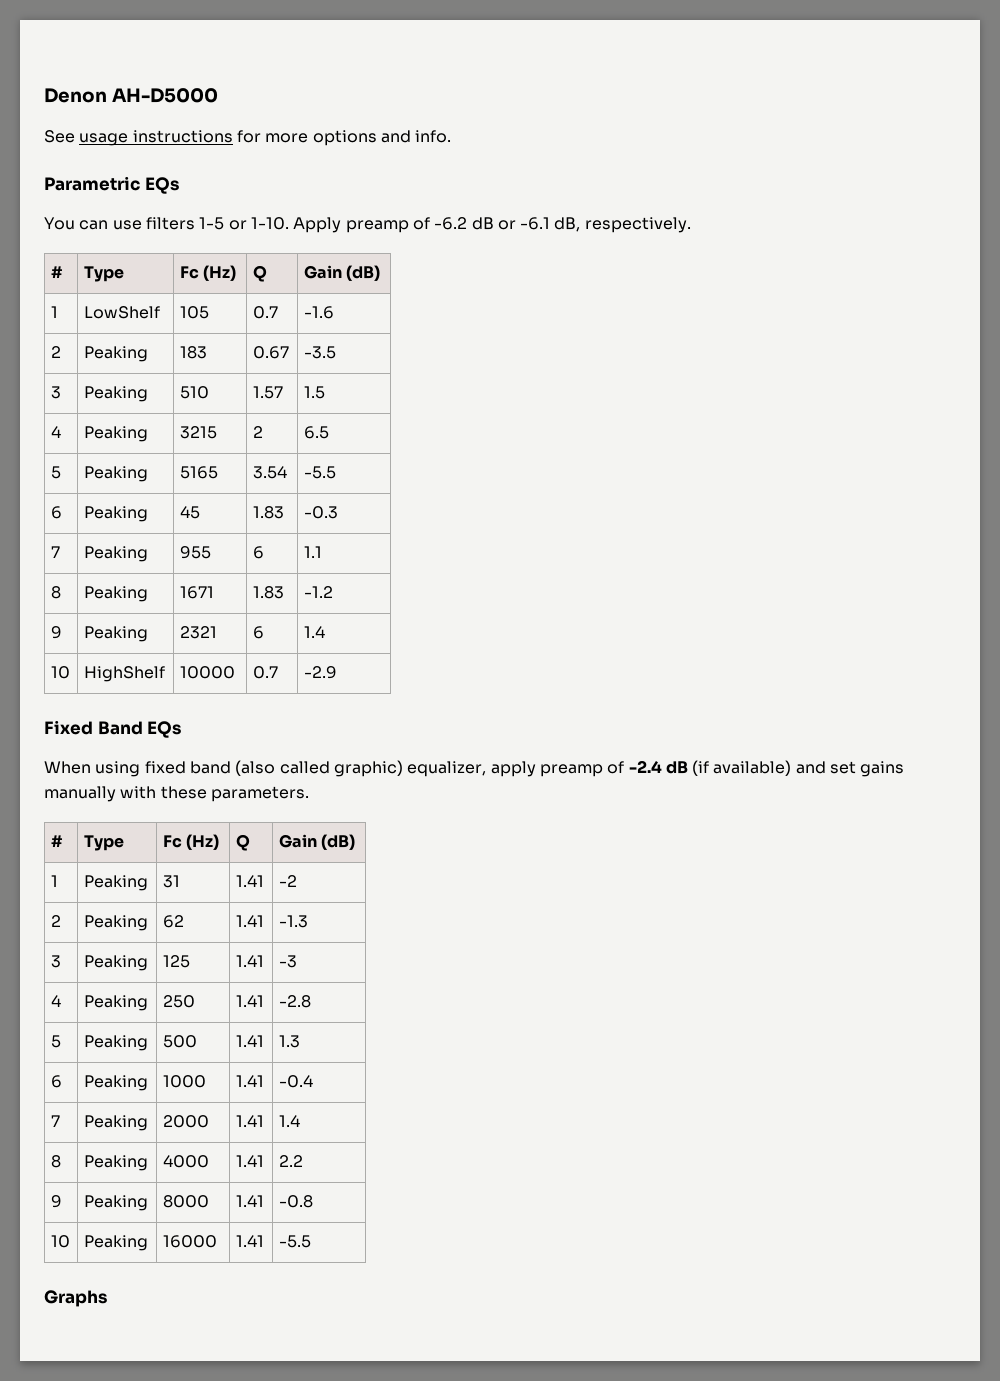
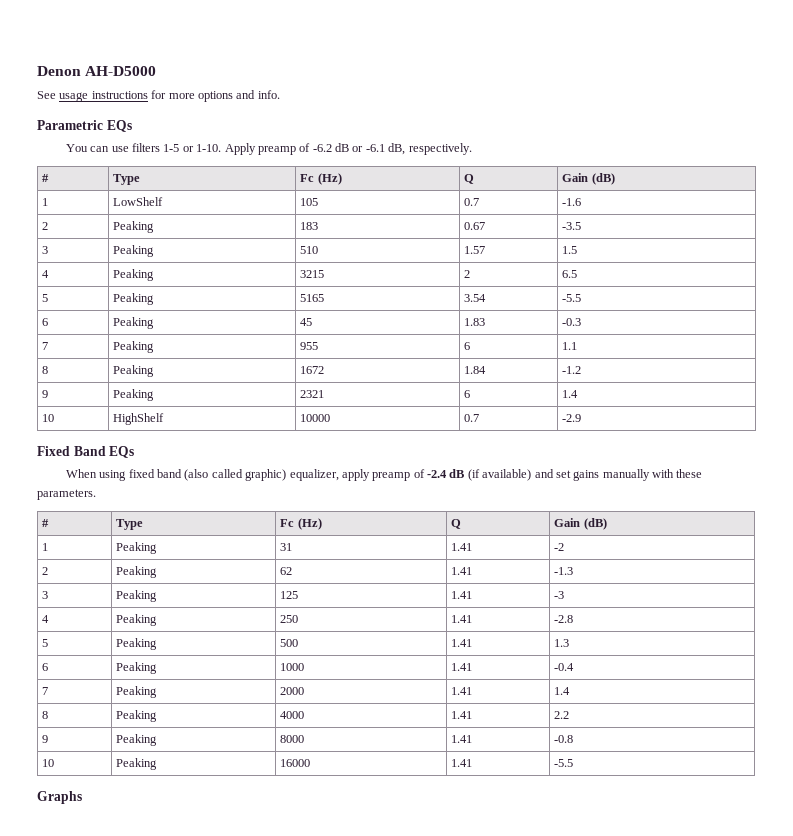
- 8 | Peaking | 1671 | 1.83 | -1.2
+ 8 | Peaking | 1672 | 1.84 | -1.2

